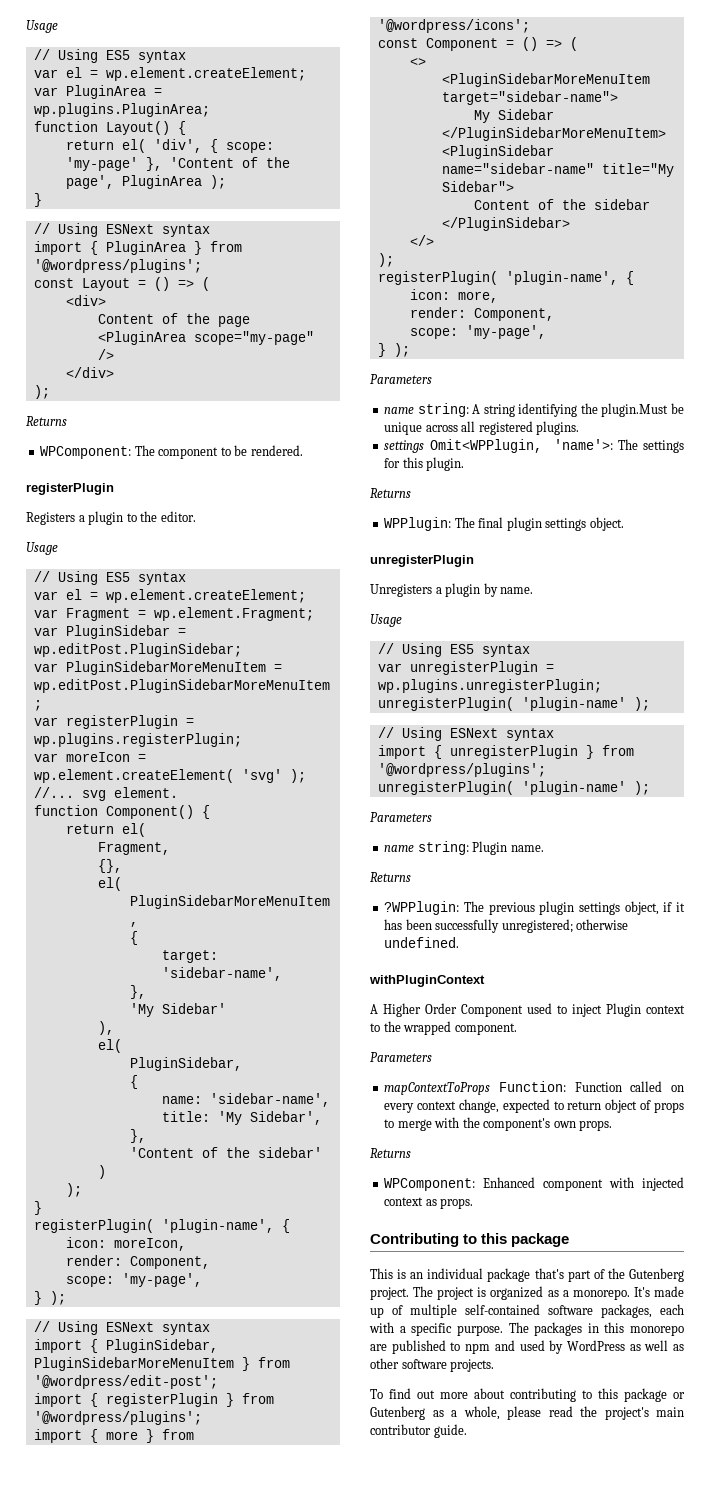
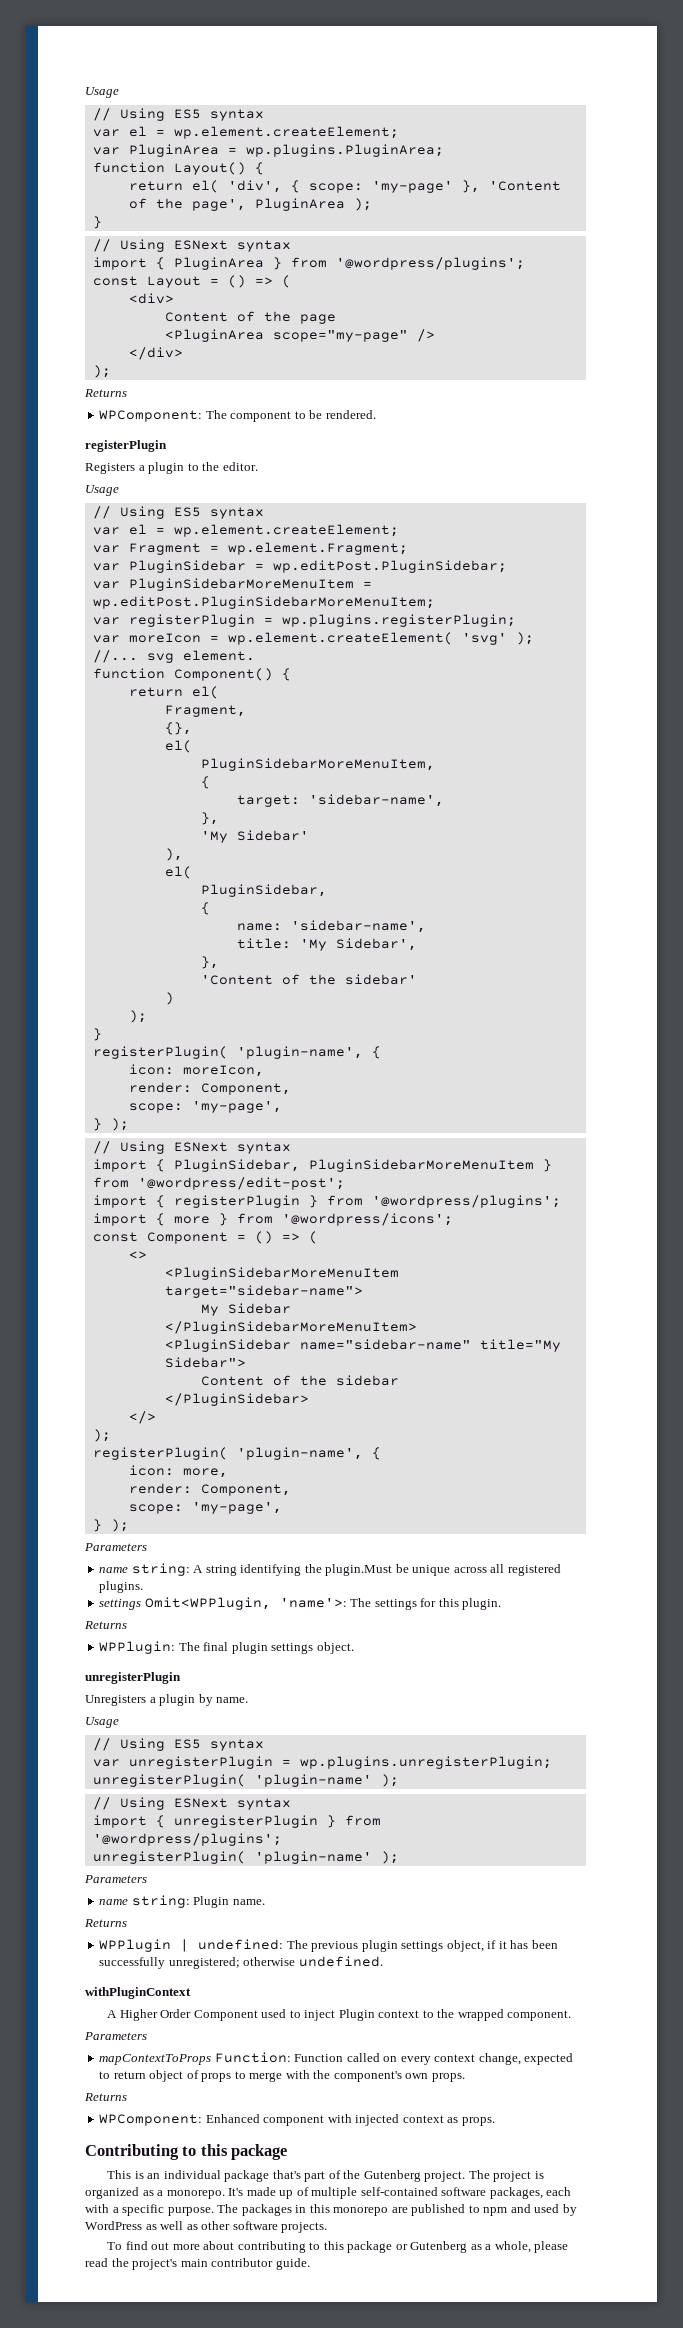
- ?WPPlugin: The previous plugin settings object, if it has been successfully unregistered; otherwise undefined.
+ WPPlugin | undefined: The previous plugin settings object, if it has been successfully unregistered; otherwise undefined.

